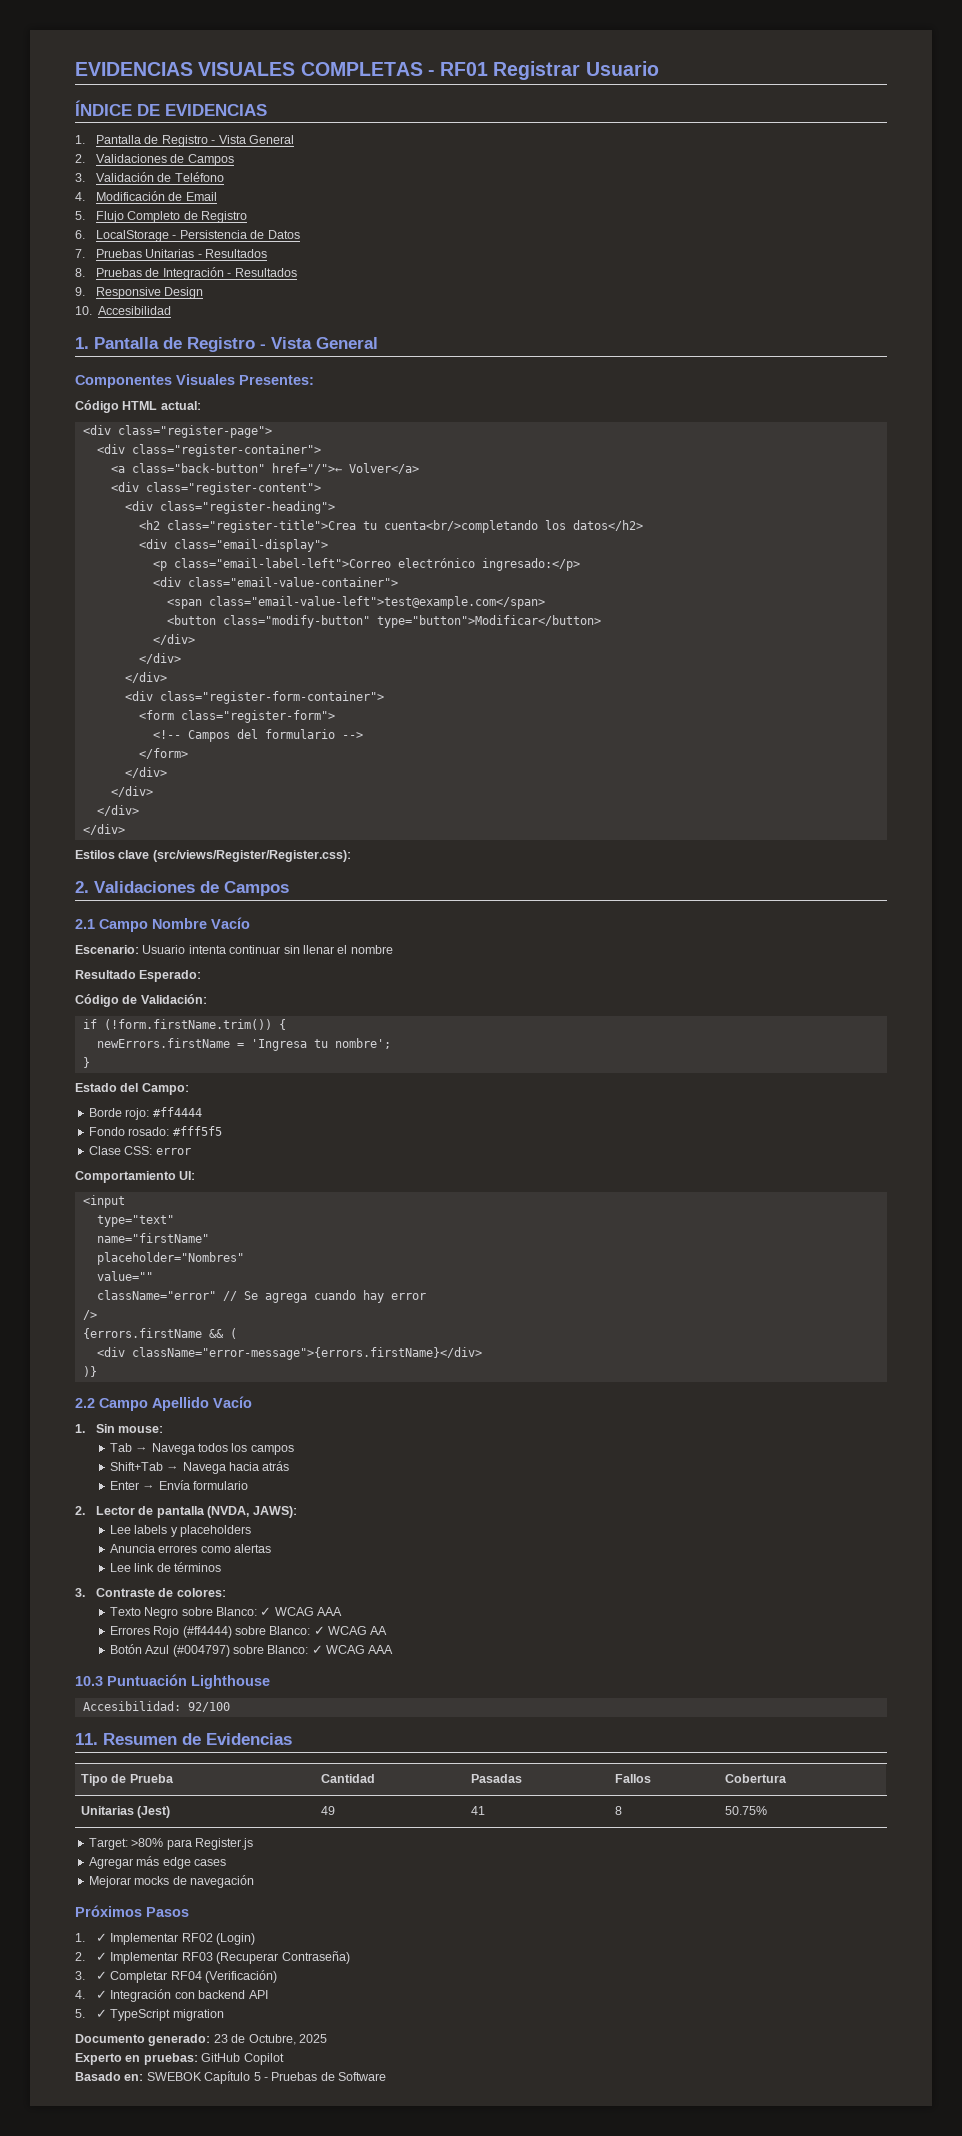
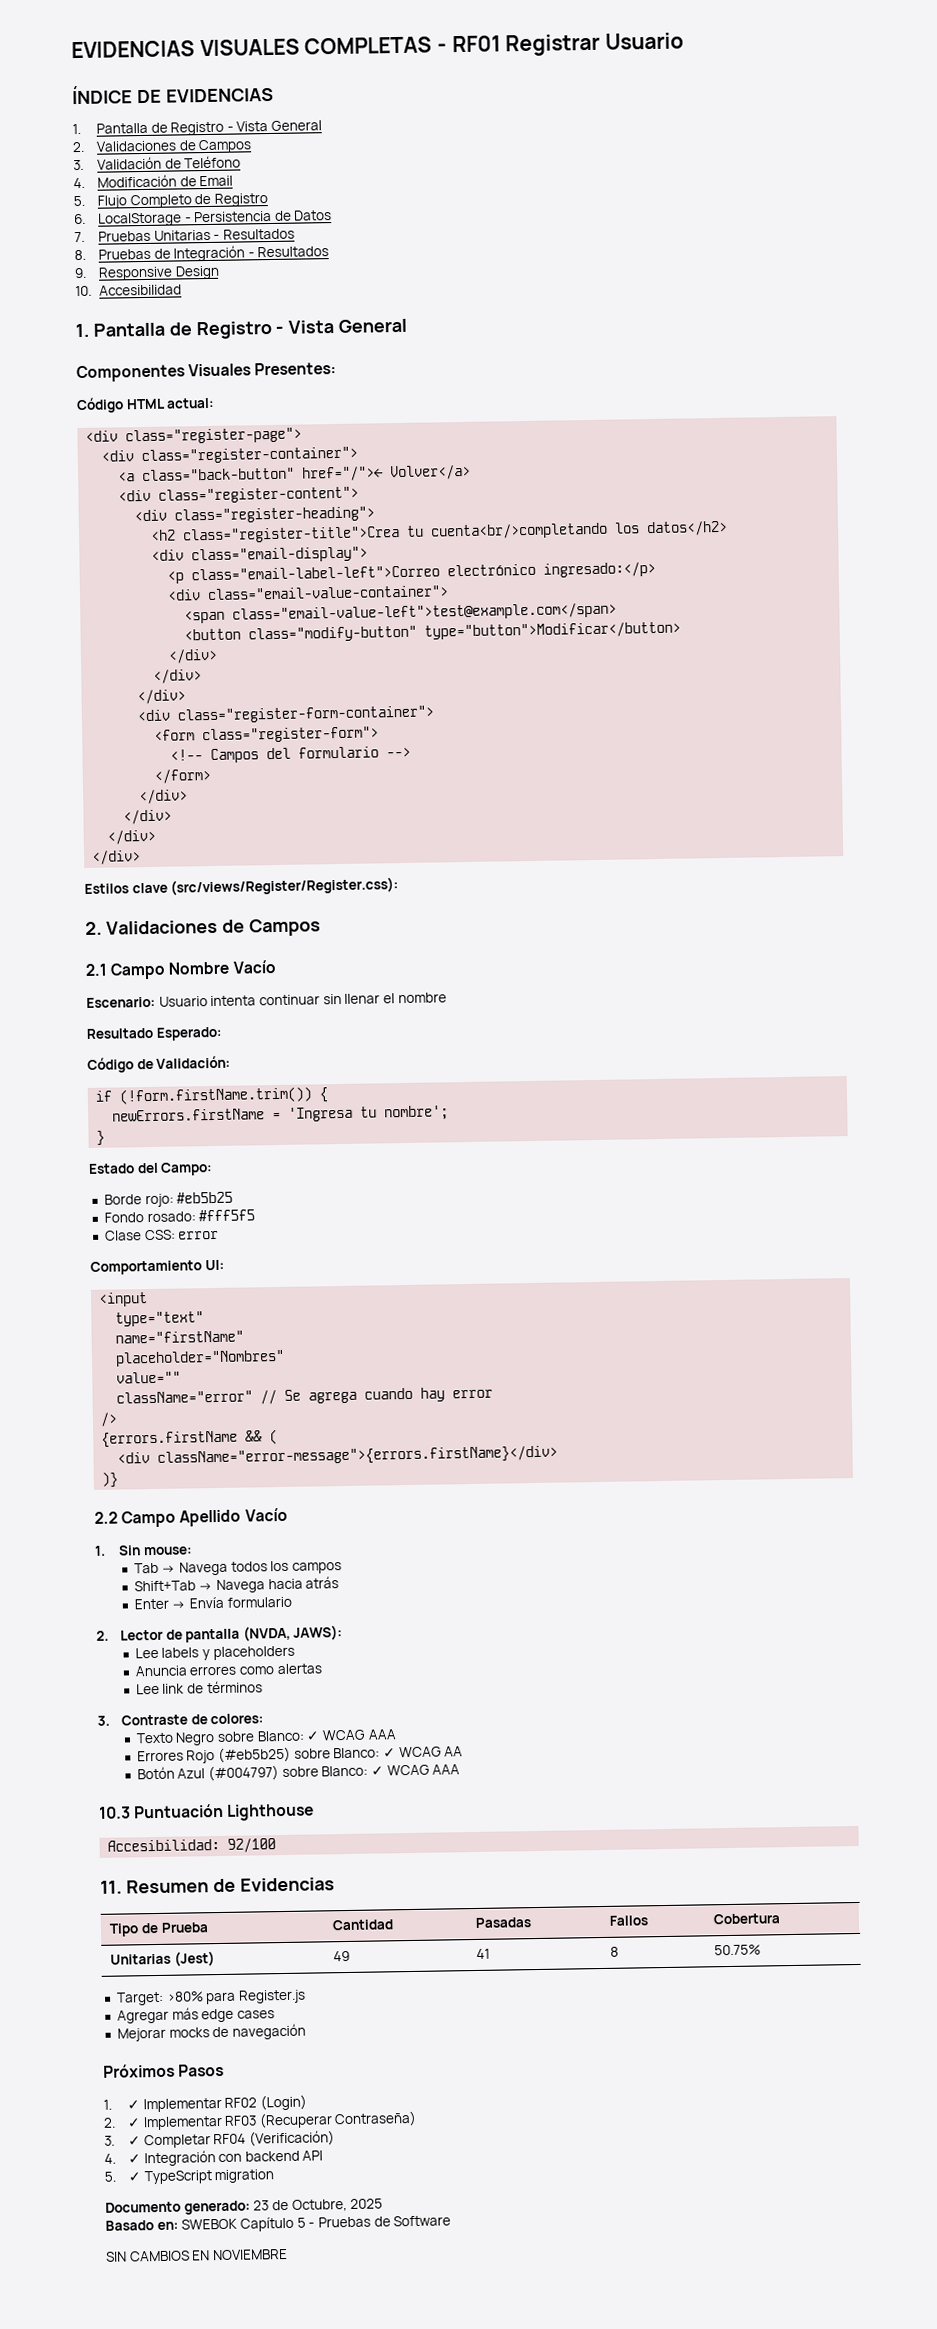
- Borde rojo: #ff4444
+ Borde rojo: #eb5b25
- Errores Rojo (#ff4444) sobre Blanco: ✓ WCAG AA
+ Errores Rojo (#eb5b25) sobre Blanco: ✓ WCAG AA
- Experto en pruebas: GitHub Copilot
+ SIN CAMBIOS EN NOVIEMBRE

